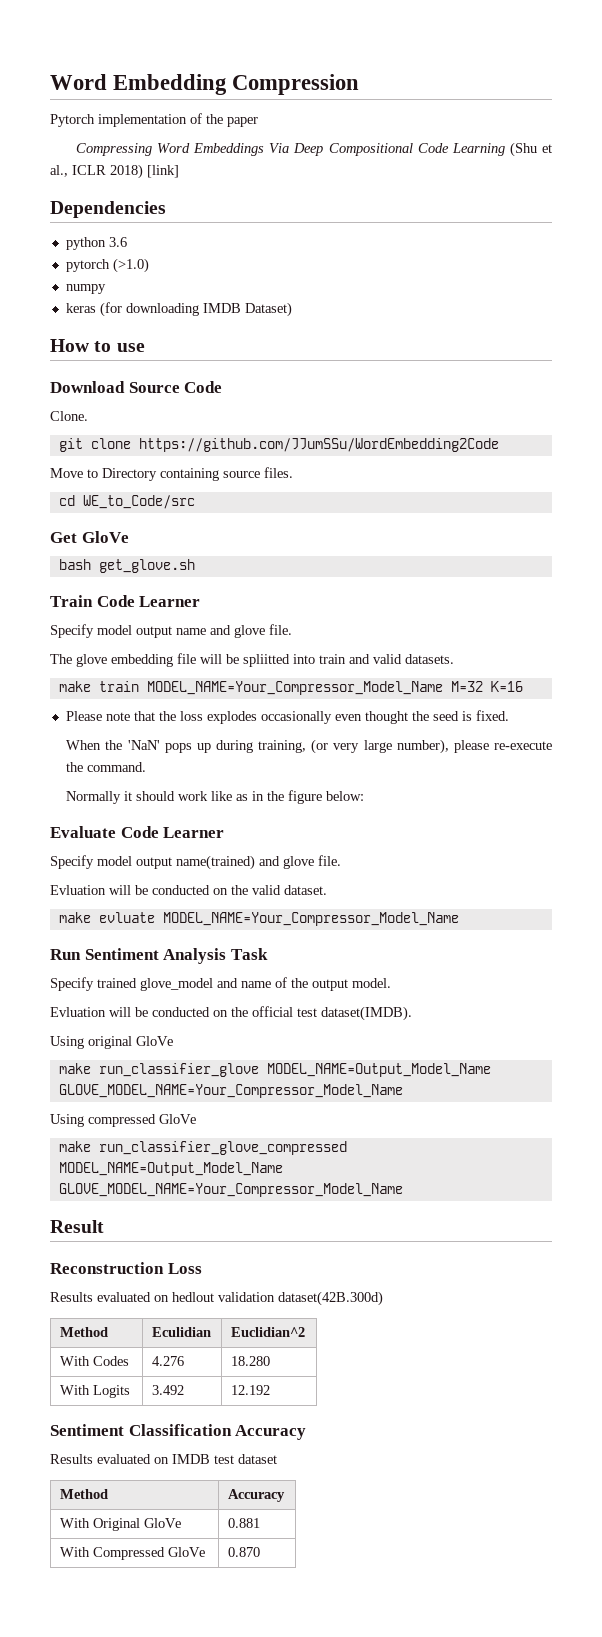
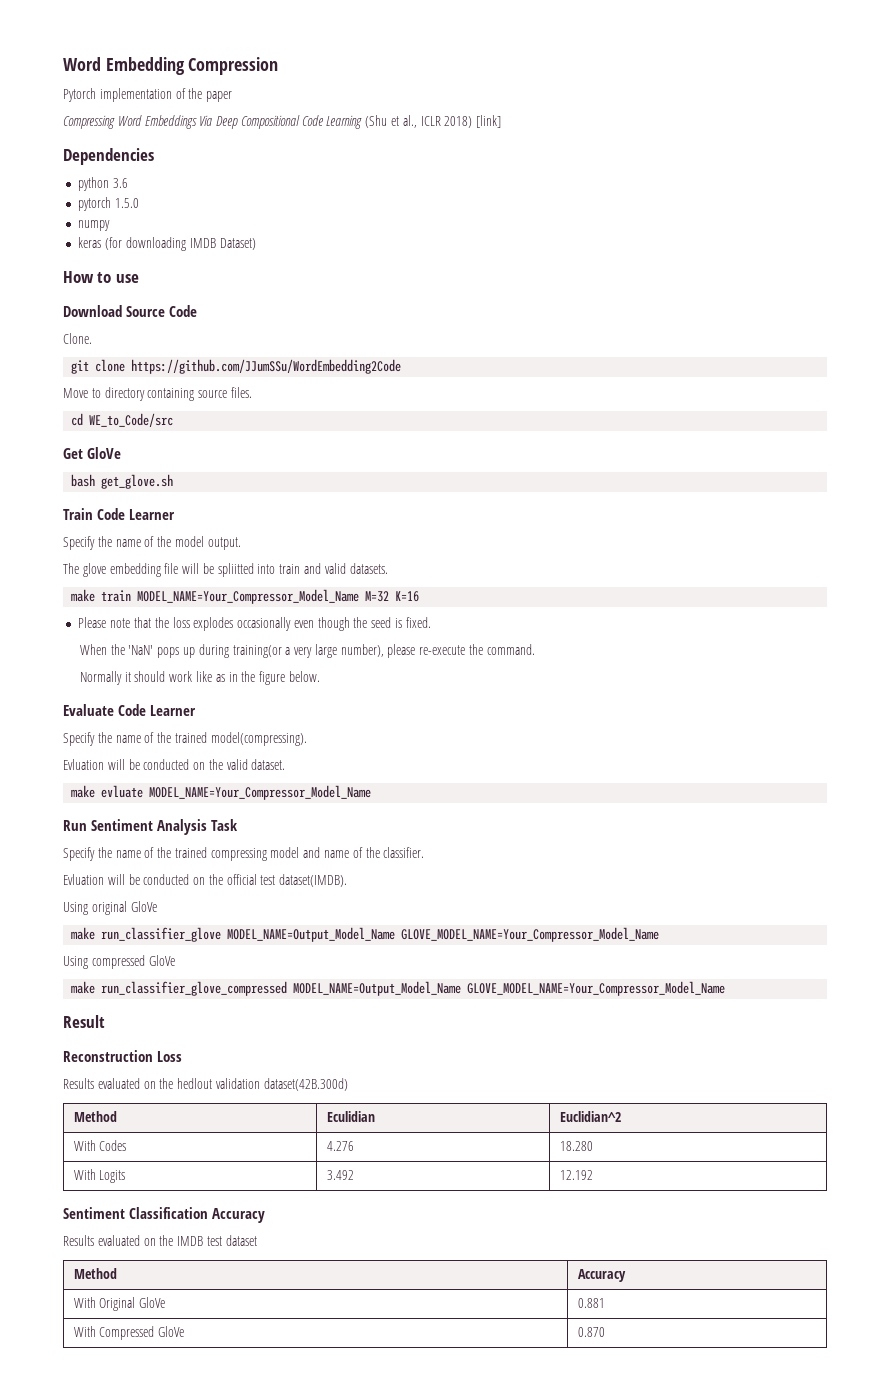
- pytorch (>1.0)
+ pytorch 1.5.0
- Move to Directory containing source files.
+ Move to directory containing source files.
- Specify model output name and glove file.
+ Specify the name of the model output.
- Please note that the loss explodes occasionally even thought the seed is fixed.
+ Please note that the loss explodes occasionally even though the seed is fixed.
- When the 'NaN' pops up during training, (or very large number), please re-execute the command.
+ When the 'NaN' pops up during training(or a very large number), please re-execute the command.
- Normally it should work like as in the figure below:
+ Normally it should work like as in the figure below.
- Specify model output name(trained) and glove file.
+ Specify the name of the trained model(compressing).
- Specify trained glove_model and name of the output model.
+ Specify the name of the trained compressing model and name of the classifier.
- Results evaluated on hedlout validation dataset(42B.300d)
+ Results evaluated on the hedlout validation dataset(42B.300d)
- Results evaluated on IMDB test dataset
+ Results evaluated on the IMDB test dataset

